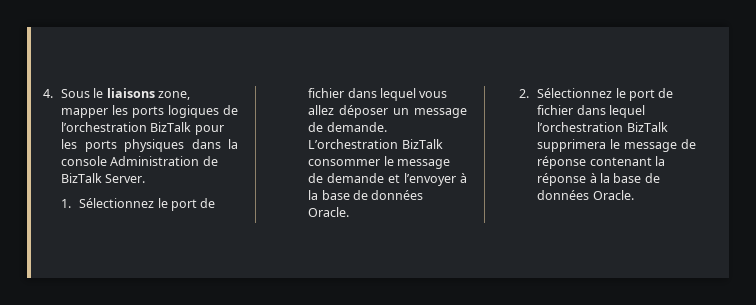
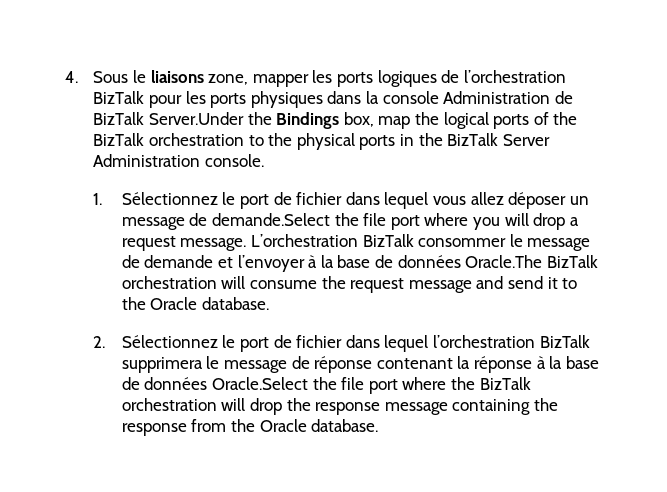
- 4. Sous le liaisons zone, mapper les ports logiques de l’orchestration BizTalk pour les ports physiques dans la console Administration de BizTalk Server.
+ 4. Sous le liaisons zone, mapper les ports logiques de l’orchestration BizTalk pour les ports physiques dans la console Administration de BizTalk Server.Under the Bindings box, map the logical ports of the BizTalk orchestration to the physical ports in the BizTalk Server Administration console.
- 1. Sélectionnez le port de fichier dans lequel vous allez déposer un message de demande.
+ 1. Sélectionnez le port de fichier dans lequel vous allez déposer un message de demande.Select the file port where you will drop a request message.
- L’orchestration BizTalk consommer le message de demande et l’envoyer à la base de données Oracle.
+ L’orchestration BizTalk consommer le message de demande et l’envoyer à la base de données Oracle.The BizTalk orchestration will consume the request message and send it to the Oracle database.
- 2. Sélectionnez le port de fichier dans lequel l’orchestration BizTalk supprimera le message de réponse contenant la réponse à la base de données Oracle.
+ 2. Sélectionnez le port de fichier dans lequel l’orchestration BizTalk supprimera le message de réponse contenant la réponse à la base de données Oracle.Select the file port where the BizTalk orchestration will drop the response message containing the response from the Oracle database.

